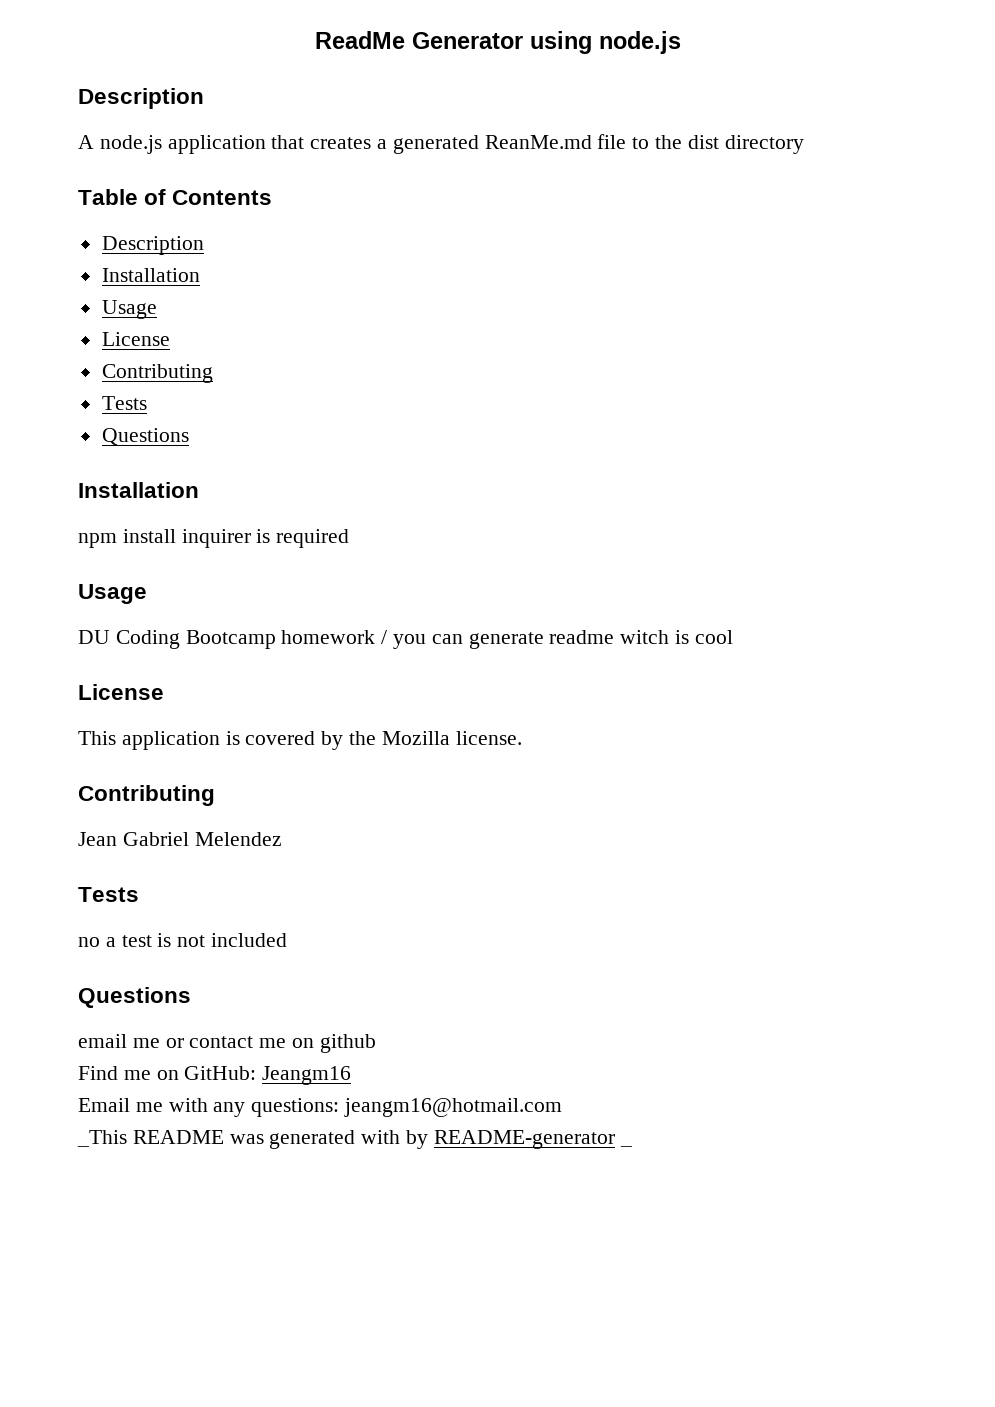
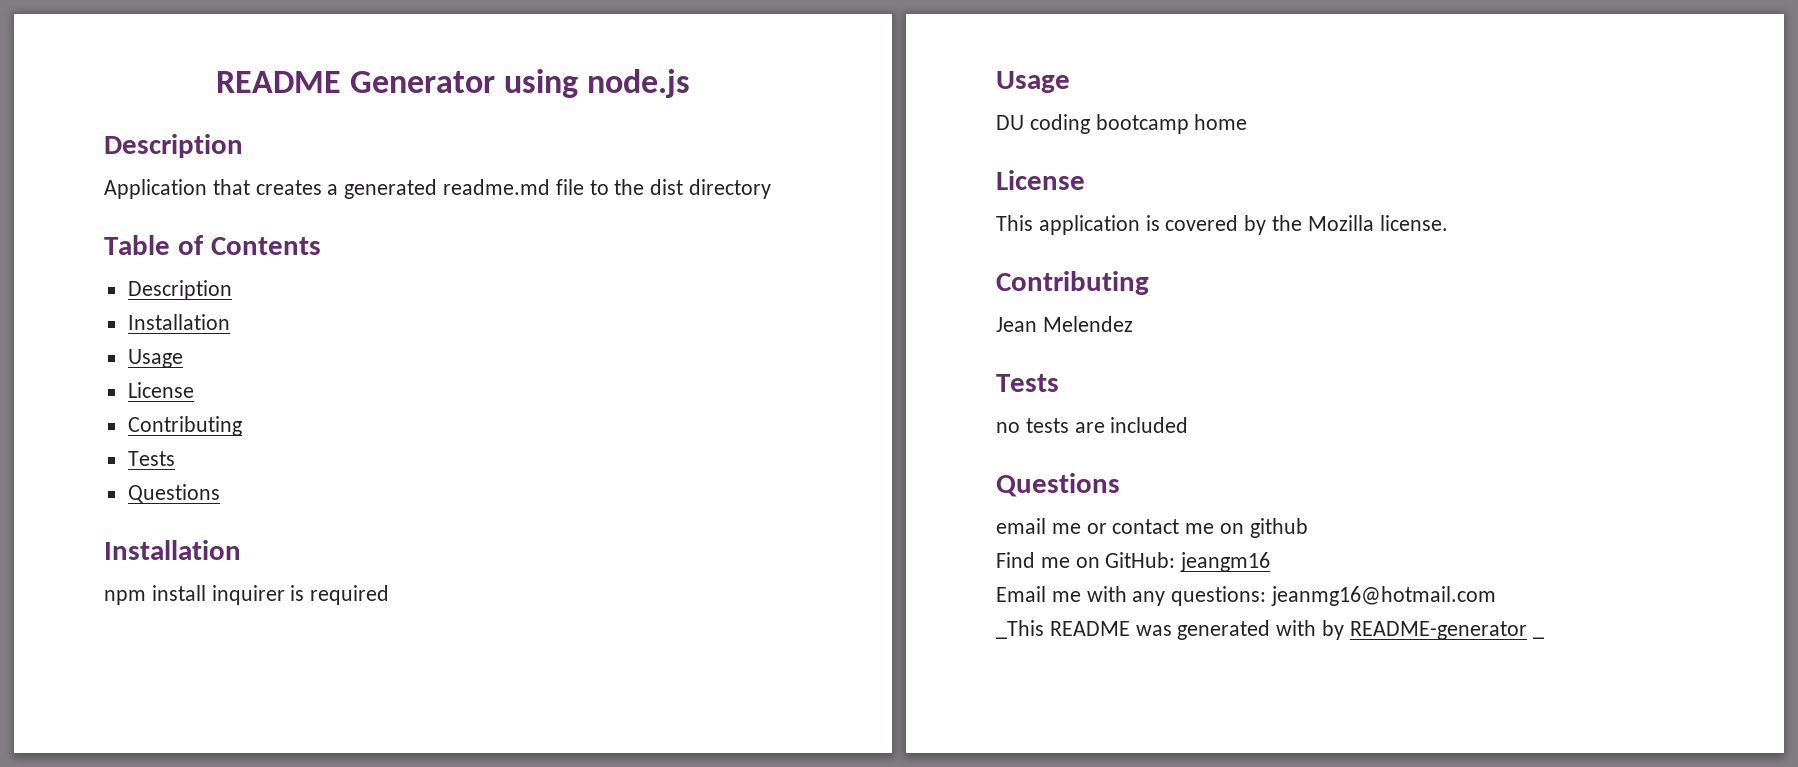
- ReadMe Generator using node.js
+ README Generator using node.js
- A node.js application that creates a generated ReanMe.md file to the dist directory
+ Application that creates a generated readme.md file to the dist directory
- DU Coding Bootcamp homework / you can generate readme witch is cool
+ DU coding bootcamp home
- Jean Gabriel Melendez
+ Jean Melendez
- no a test is not included
+ no tests are included
- Find me on GitHub: Jeangm16
+ Find me on GitHub: jeangm16
- Email me with any questions: jeangm16@hotmail.com
+ Email me with any questions: jeanmg16@hotmail.com

